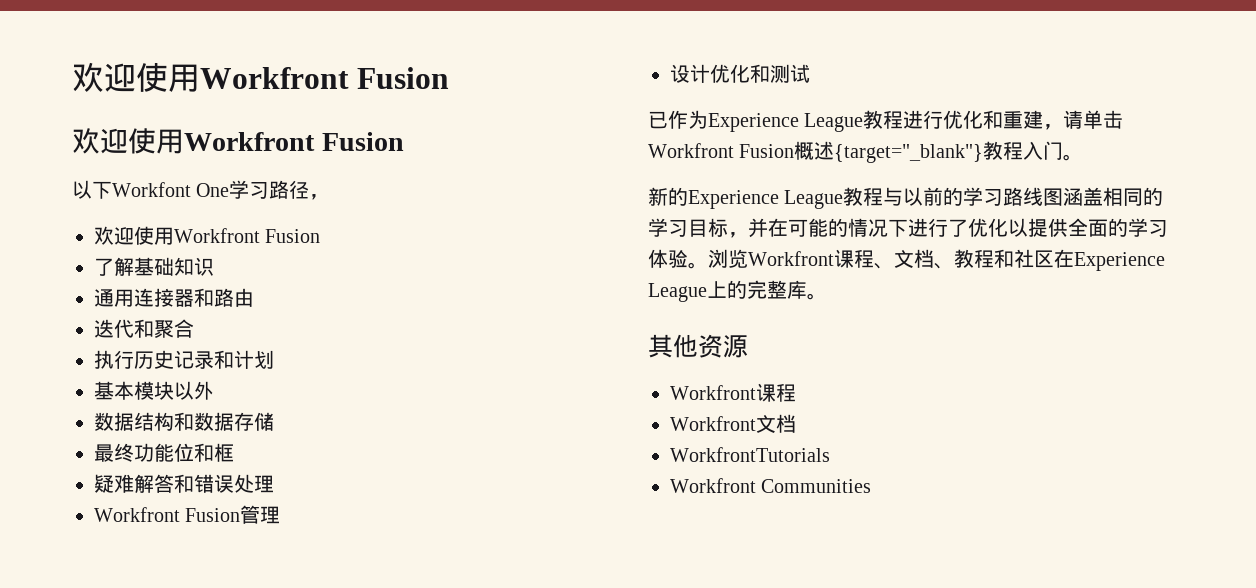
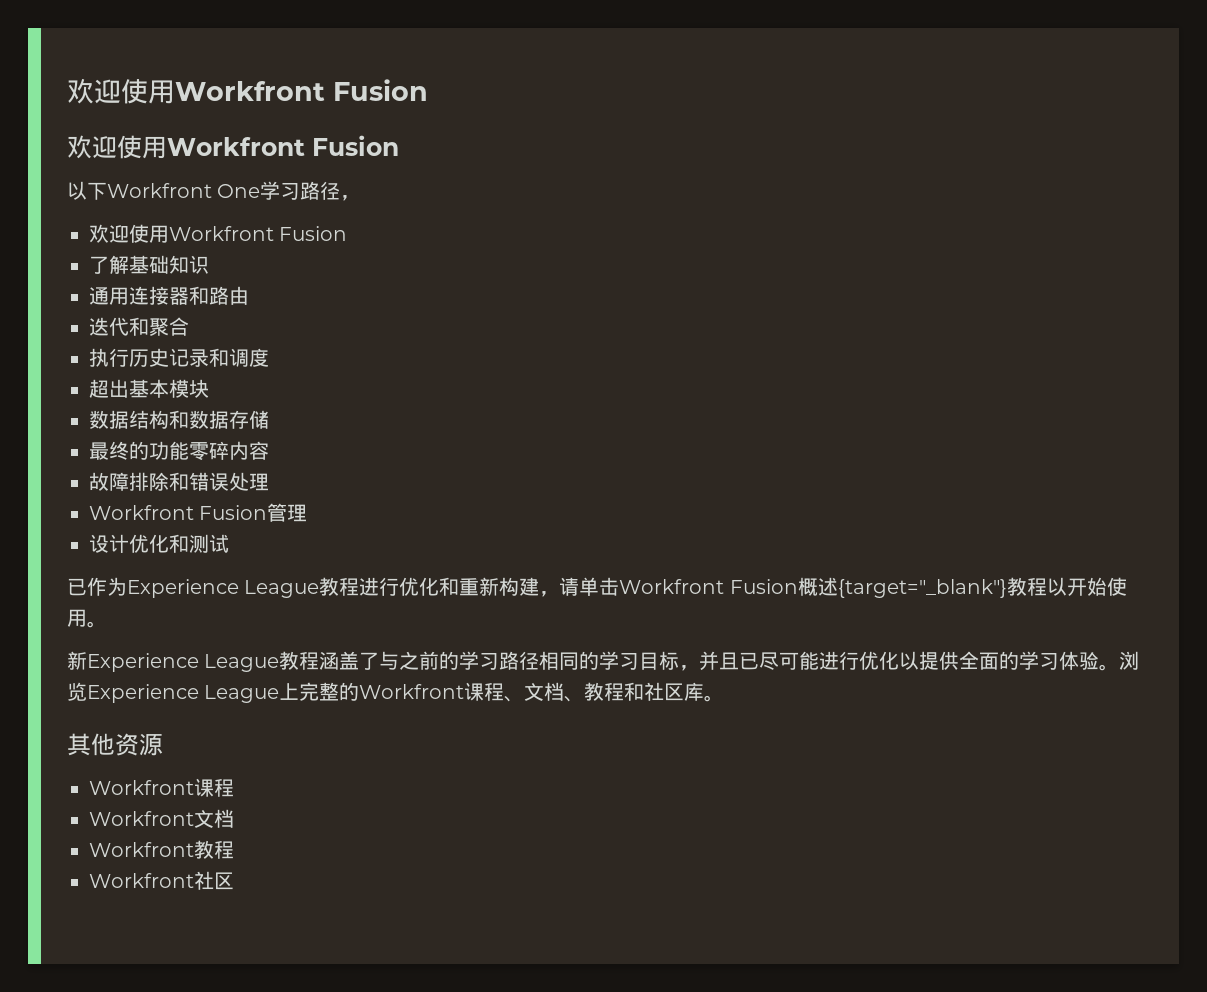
- 以下Workfont One学习路径，
+ 以下Workfront One学习路径，
- 执行历史记录和计划
- 基本模块以外
+ 执行历史记录和调度
+ 超出基本模块
- 最终功能位和框
- 疑难解答和错误处理
+ 最终的功能零碎内容
+ 故障排除和错误处理
- 已作为Experience League教程进行优化和重建，请单击Workfront Fusion概述{target="_blank"}教程入门。
+ 已作为Experience League教程进行优化和重新构建，请单击Workfront Fusion概述{target="_blank"}教程以开始使用。
- 新的Experience League教程与以前的学习路线图涵盖相同的学习目标，并在可能的情况下进行了优化以提供全面的学习体验。
+ 新Experience League教程涵盖了与之前的学习路径相同的学习目标，并且已尽可能进行优化以提供全面的学习体验。
- 浏览Workfront课程、文档、教程和社区在Experience League上的完整库。
+ 浏览Experience League上完整的Workfront课程、文档、教程和社区库。
- WorkfrontTutorials
- Workfront Communities
+ Workfront教程
+ Workfront社区

